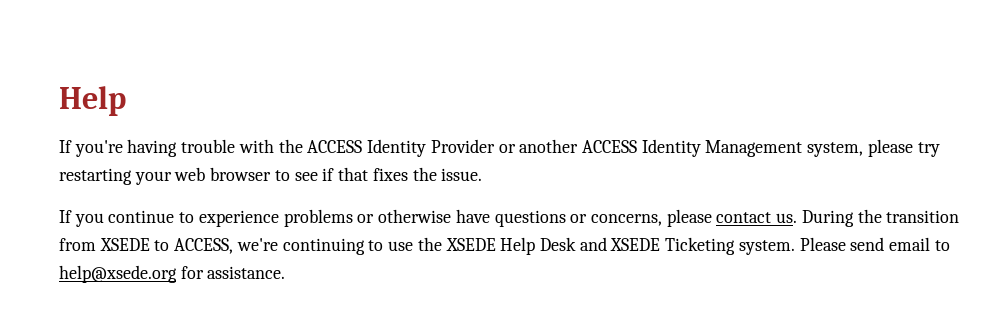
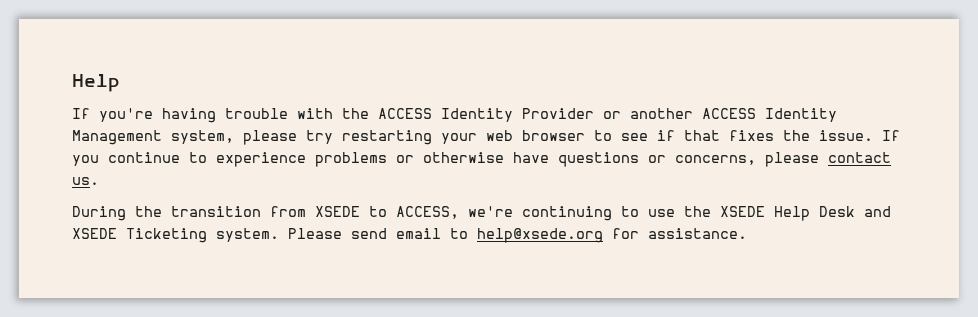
- If you're having trouble with the ACCESS Identity Provider or another ACCESS Identity Management system, please try restarting your web browser to see if that fixes the issue.
- If you continue to experience problems or otherwise have questions or concerns, please contact us. During the transition from XSEDE to ACCESS, we're continuing to use the XSEDE Help Desk and XSEDE Ticketing system.
+ If you're having trouble with the ACCESS Identity Provider or another ACCESS Identity Management system, please try restarting your web browser to see if that fixes the issue. If you continue to experience problems or otherwise have questions or concerns, please contact us.
+ During the transition from XSEDE to ACCESS, we're continuing to use the XSEDE Help Desk and XSEDE Ticketing system.

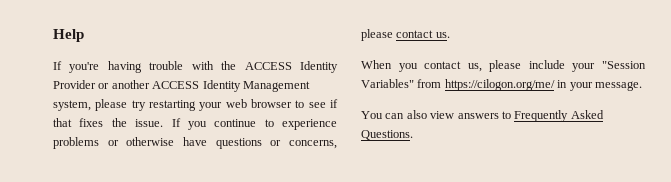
- During the transition from XSEDE to ACCESS, we're continuing to use the XSEDE Help Desk and XSEDE Ticketing system. Please send email to help@xsede.org for assistance.
+ When you contact us, please include your "Session Variables" from https://cilogon.org/me/ in your message.
+ You can also view answers to Frequently Asked Questions.

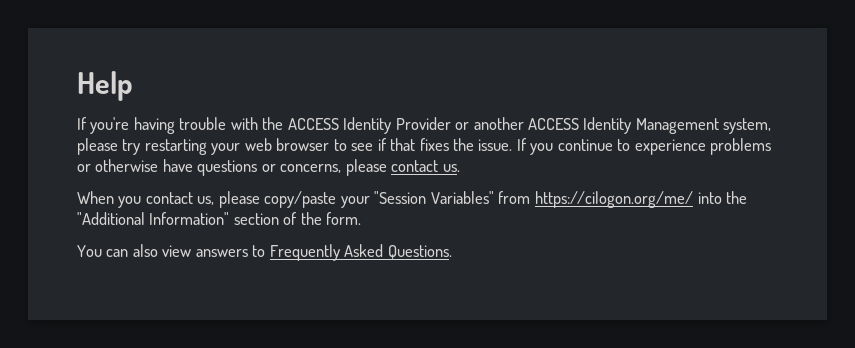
- When you contact us, please include your "Session Variables" from https://cilogon.org/me/ in your message.
+ When you contact us, please copy/paste your "Session Variables" from https://cilogon.org/me/ into the "Additional Information" section of the form.

